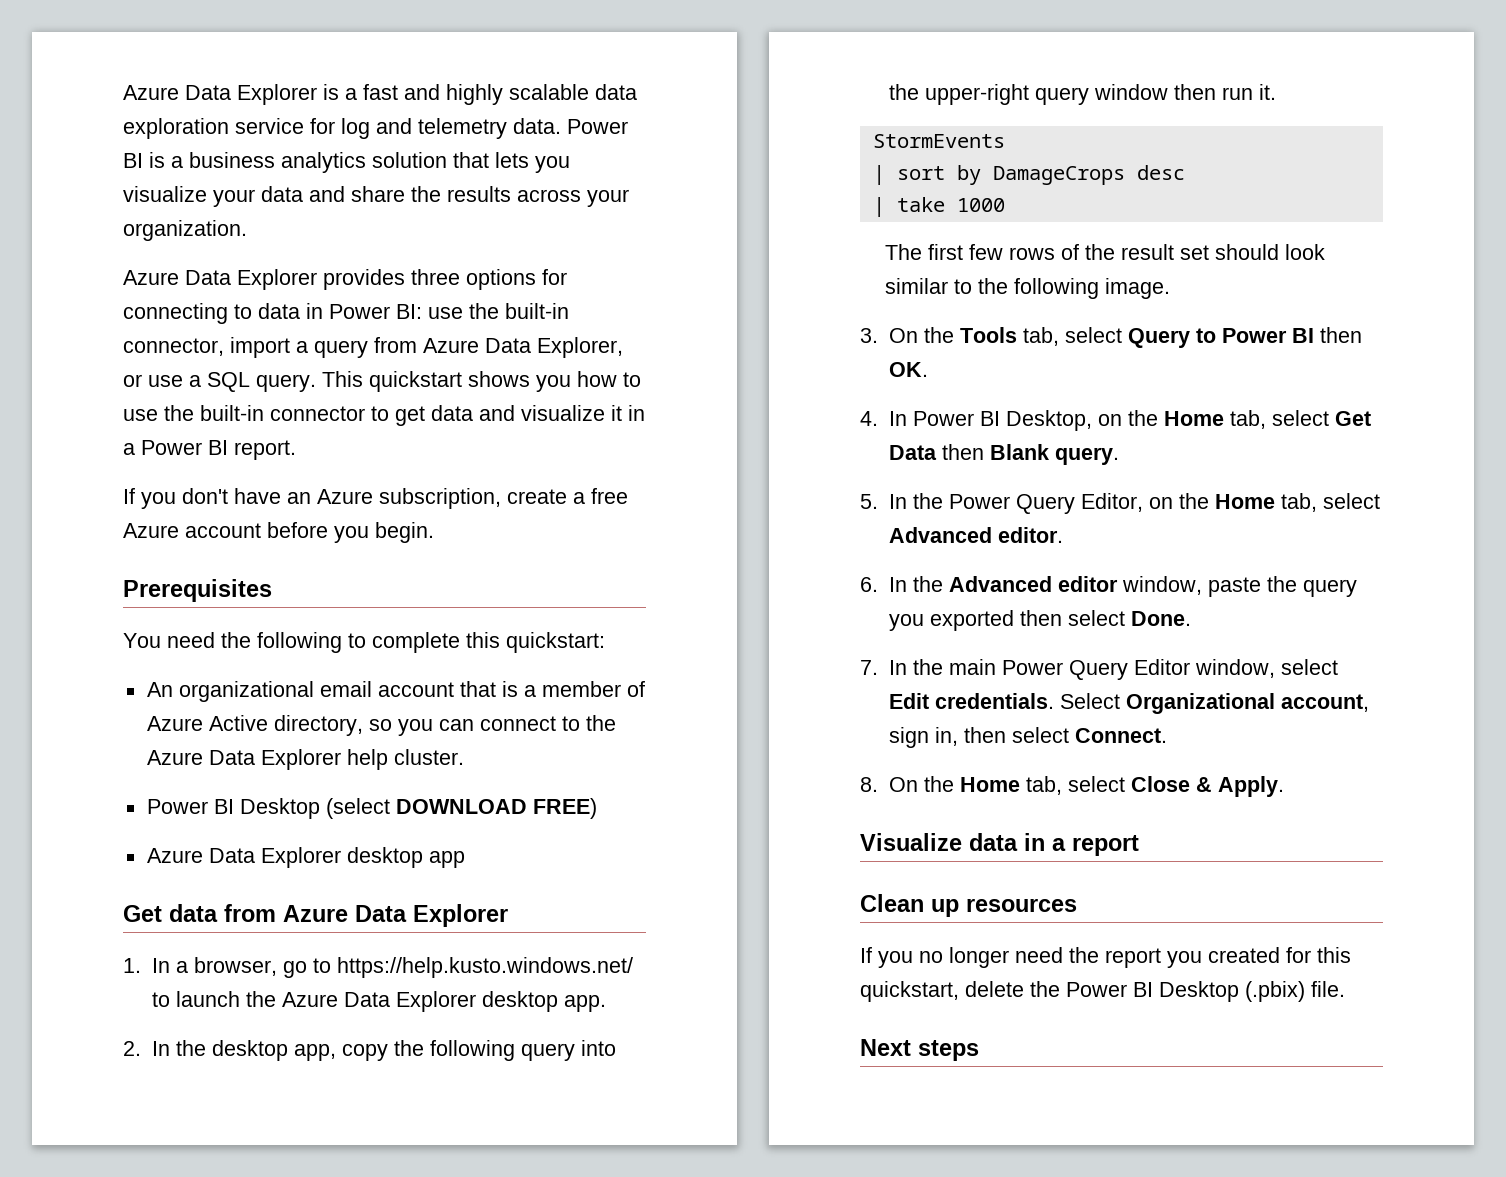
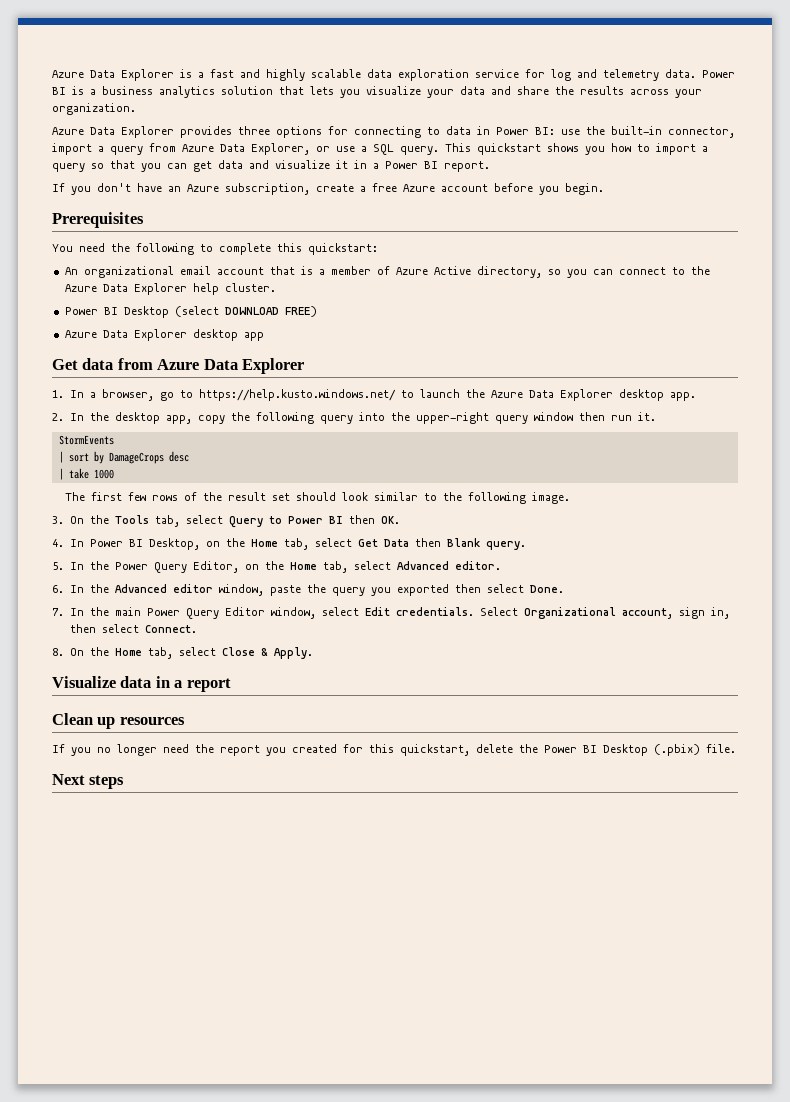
- This quickstart shows you how to use the built-in connector to get data and visualize it in a Power BI report.
+ This quickstart shows you how to import a query so that you can get data and visualize it in a Power BI report.

